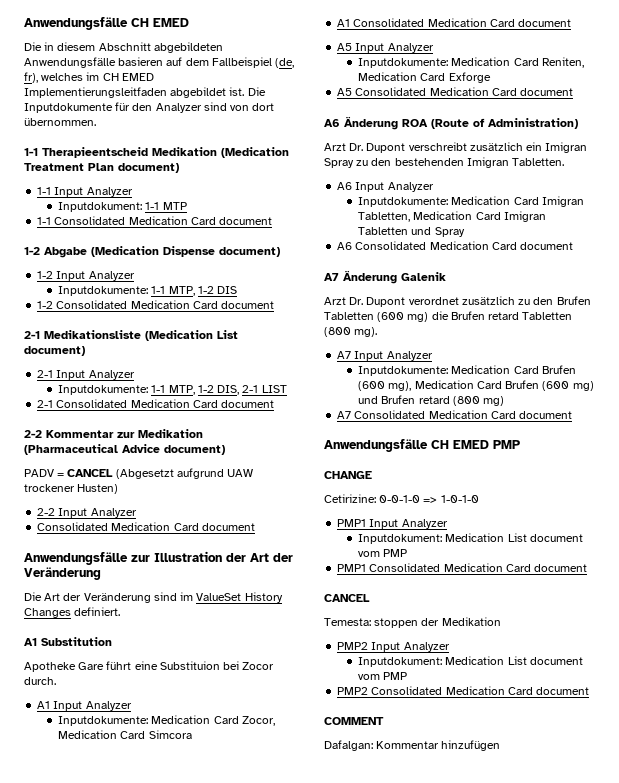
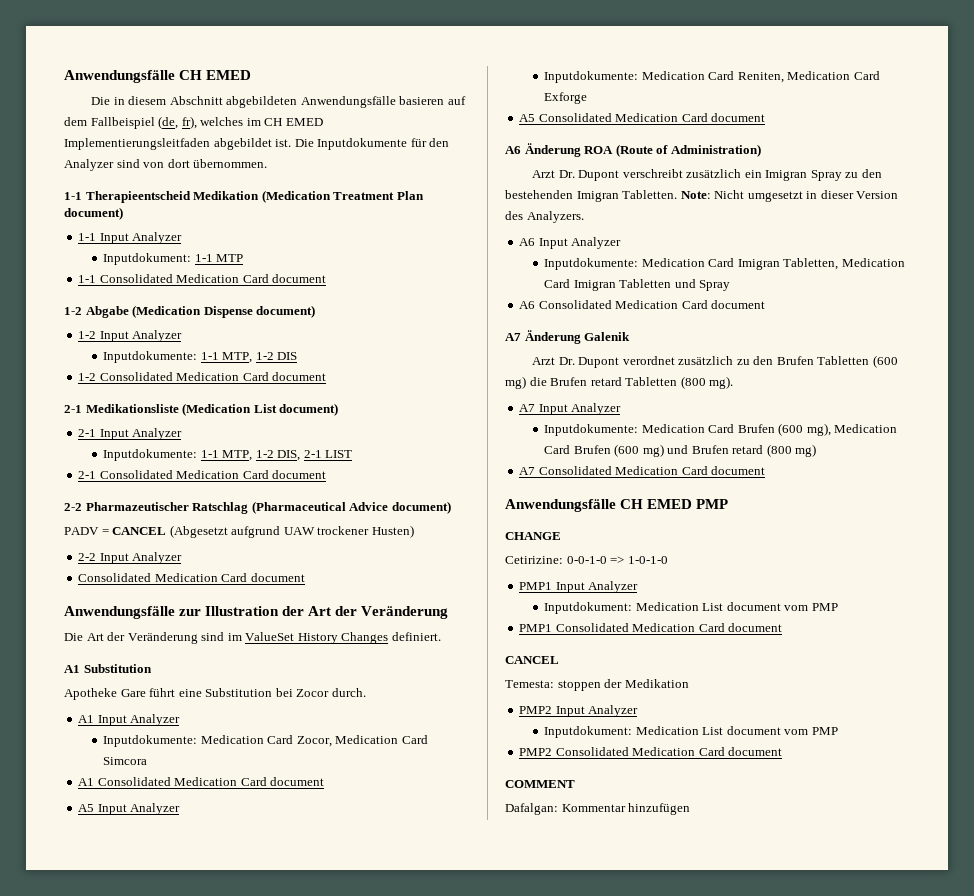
- 2-2 Kommentar zur Medikation (Pharmaceutical Advice document)
+ 2-2 Pharmazeutischer Ratschlag (Pharmaceutical Advice document)
- Apotheke Gare führt eine Substituion bei Zocor durch.
+ Apotheke Gare führt eine Substitution bei Zocor durch.
+ Note: Nicht umgesetzt in dieser Version des Analyzers.

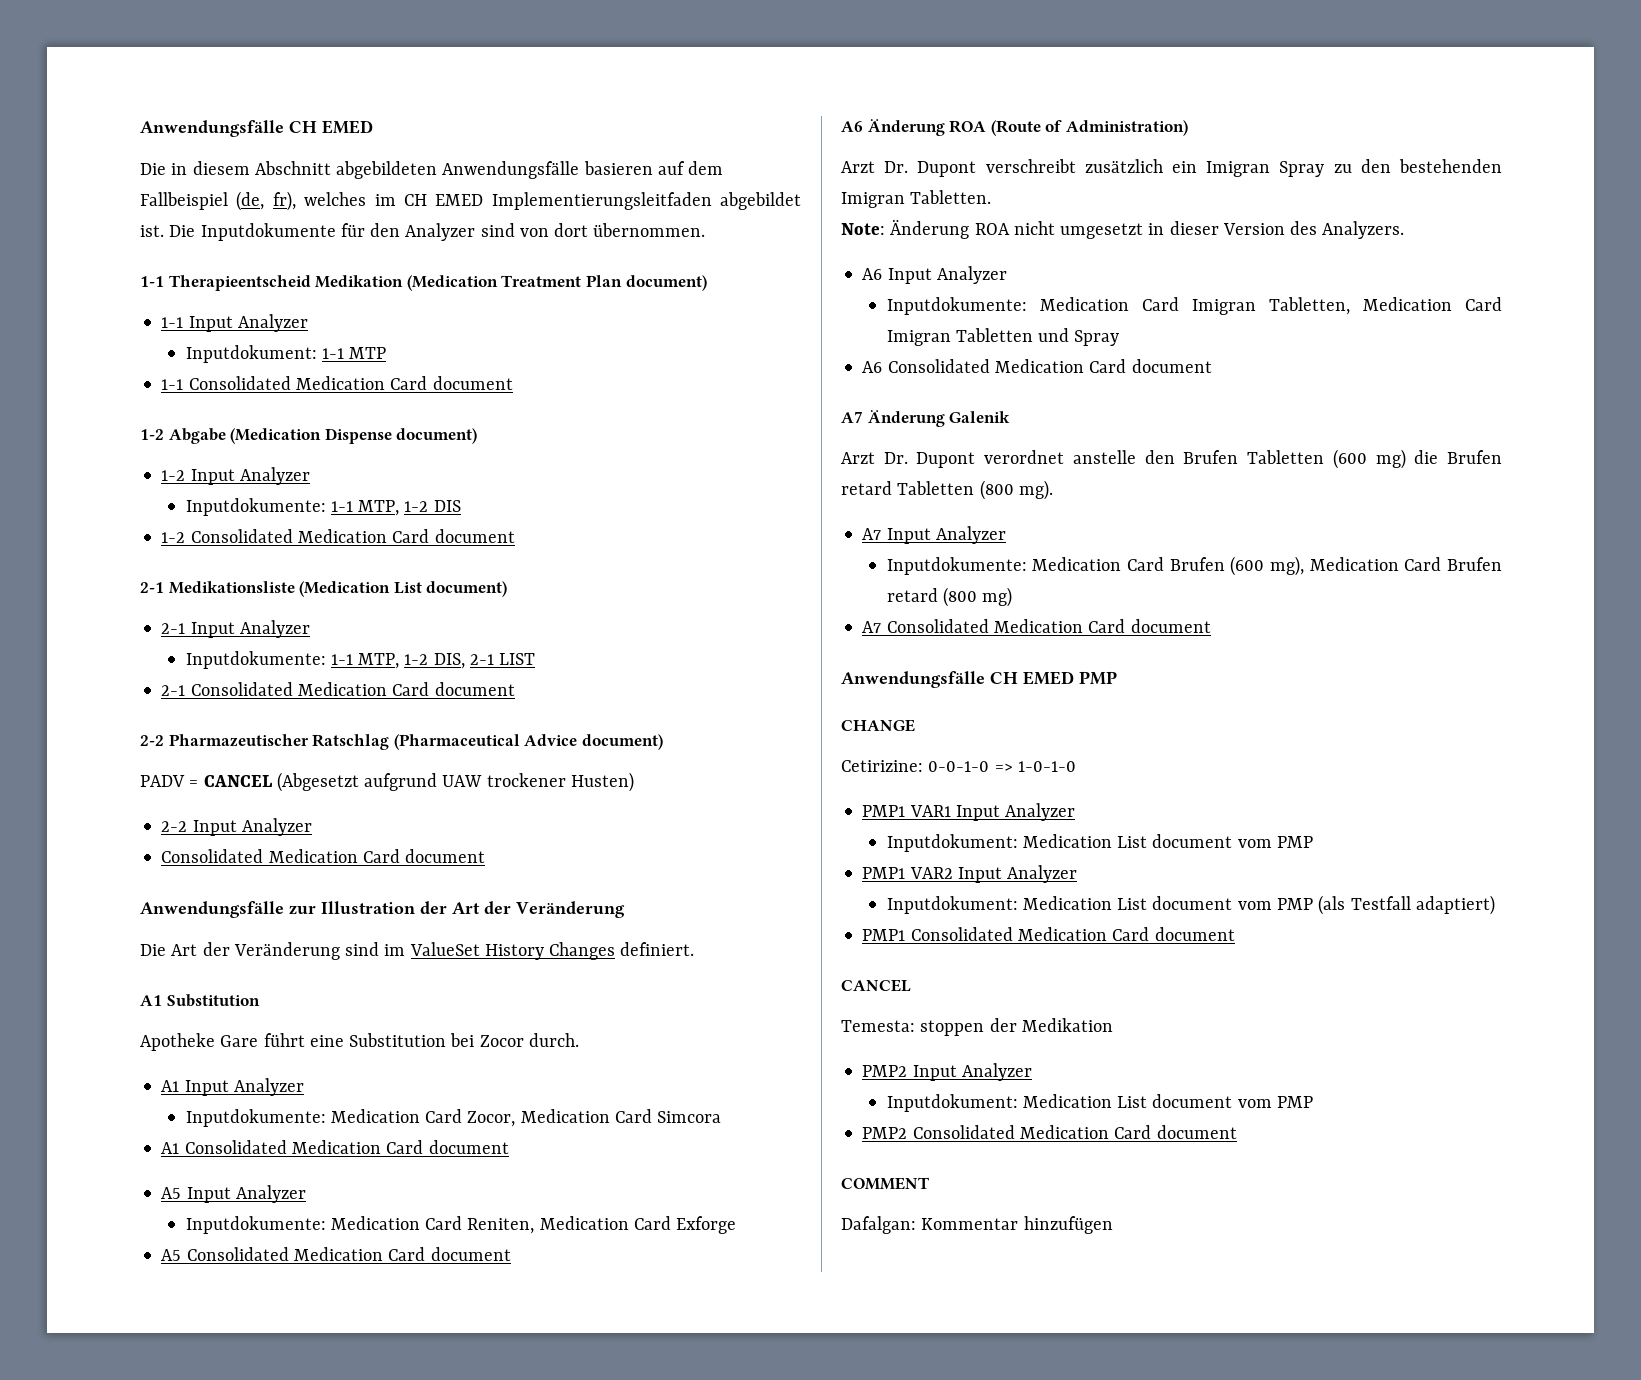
- Arzt Dr. Dupont verschreibt zusätzlich ein Imigran Spray zu den bestehenden Imigran Tabletten. Note: Nicht umgesetzt in dieser Version des Analyzers.
+ Arzt Dr. Dupont verschreibt zusätzlich ein Imigran Spray zu den bestehenden Imigran Tabletten.
+ Note: Änderung ROA nicht umgesetzt in dieser Version des Analyzers.
- Arzt Dr. Dupont verordnet zusätzlich zu den Brufen Tabletten (600 mg) die Brufen retard Tabletten (800 mg).
+ Arzt Dr. Dupont verordnet anstelle den Brufen Tabletten (600 mg) die Brufen retard Tabletten (800 mg).
- Inputdokumente: Medication Card Brufen (600 mg), Medication Card Brufen (600 mg) und Brufen retard (800 mg)
+ Inputdokumente: Medication Card Brufen (600 mg), Medication Card Brufen retard (800 mg)
- PMP1 Input Analyzer
+ PMP1 VAR1 Input Analyzer
  Inputdokument: Medication List document vom PMP
+ PMP1 VAR2 Input Analyzer
+ Inputdokument: Medication List document vom PMP (als Testfall adaptiert)

